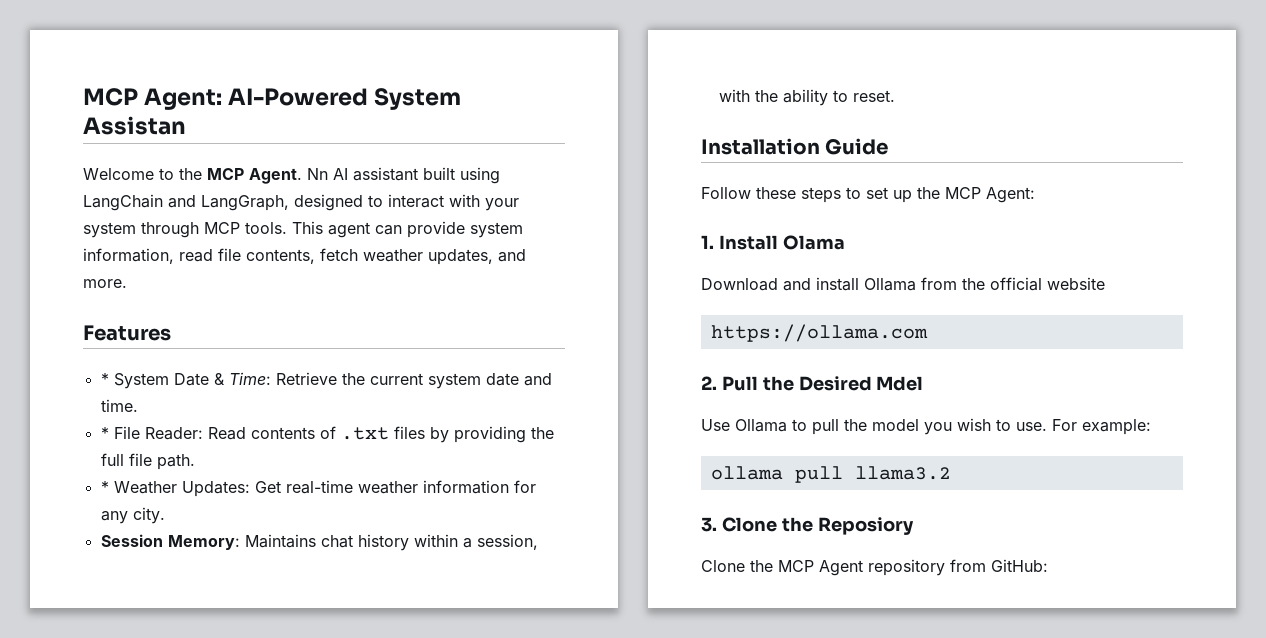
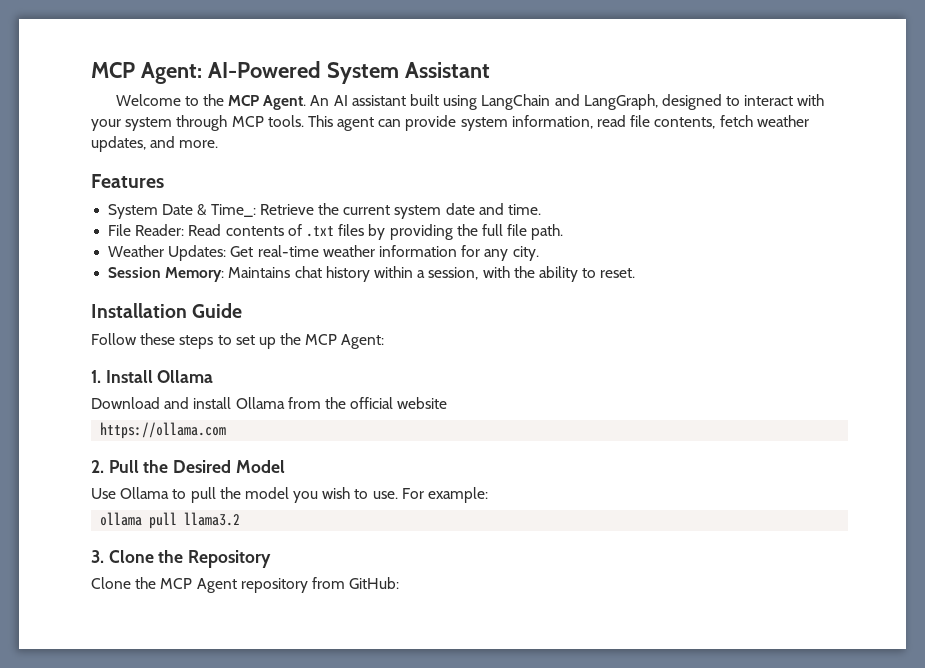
- MCP Agent: AI-Powered System Assistan
+ MCP Agent: AI-Powered System Assistant
- Nn AI assistant built using LangChain and LangGraph, designed to interact with your system through MCP tools.
+ An AI assistant built using LangChain and LangGraph, designed to interact with your system through MCP tools.
- * System Date & Time: Retrieve the current system date and time.
+ System Date & Time_: Retrieve the current system date and time.
- * File Reader: Read contents of .txt files by providing the full file path.
+ File Reader: Read contents of .txt files by providing the full file path.
- * Weather Updates: Get real-time weather information for any city.
+ Weather Updates: Get real-time weather information for any city.
- 1. Install Olama
+ 1. Install Ollama
- 2. Pull the Desired Mdel
+ 2. Pull the Desired Model
- 3. Clone the Reposiory
+ 3. Clone the Repository

